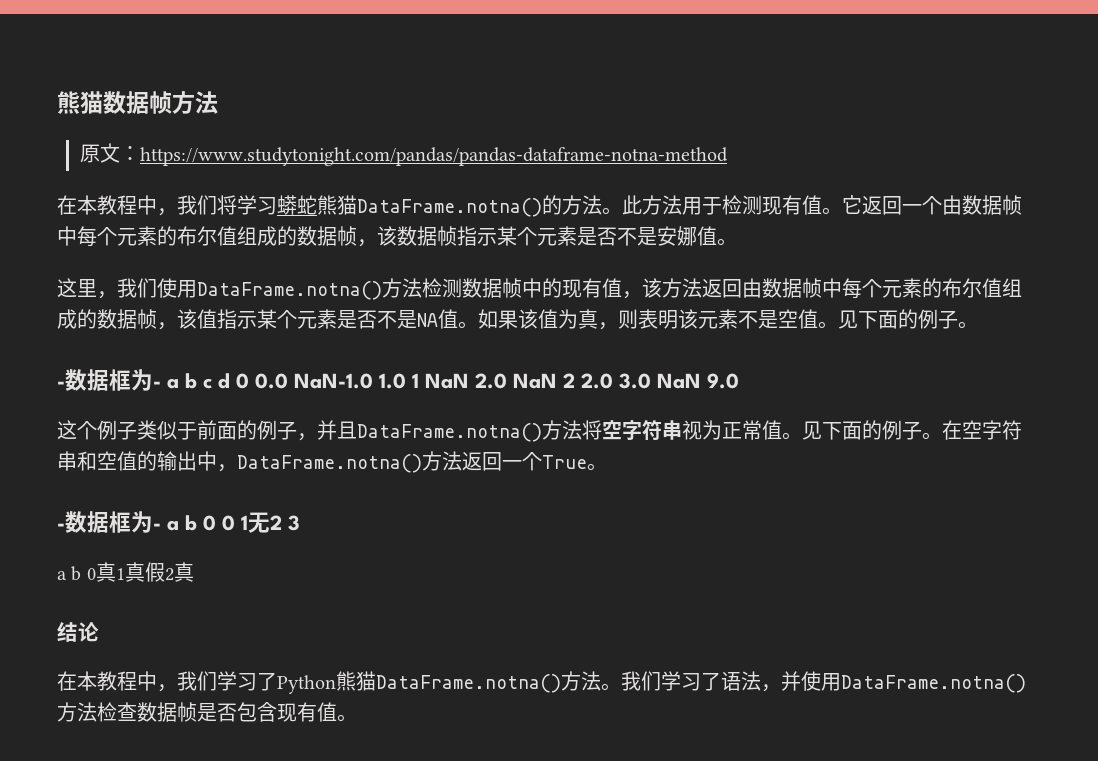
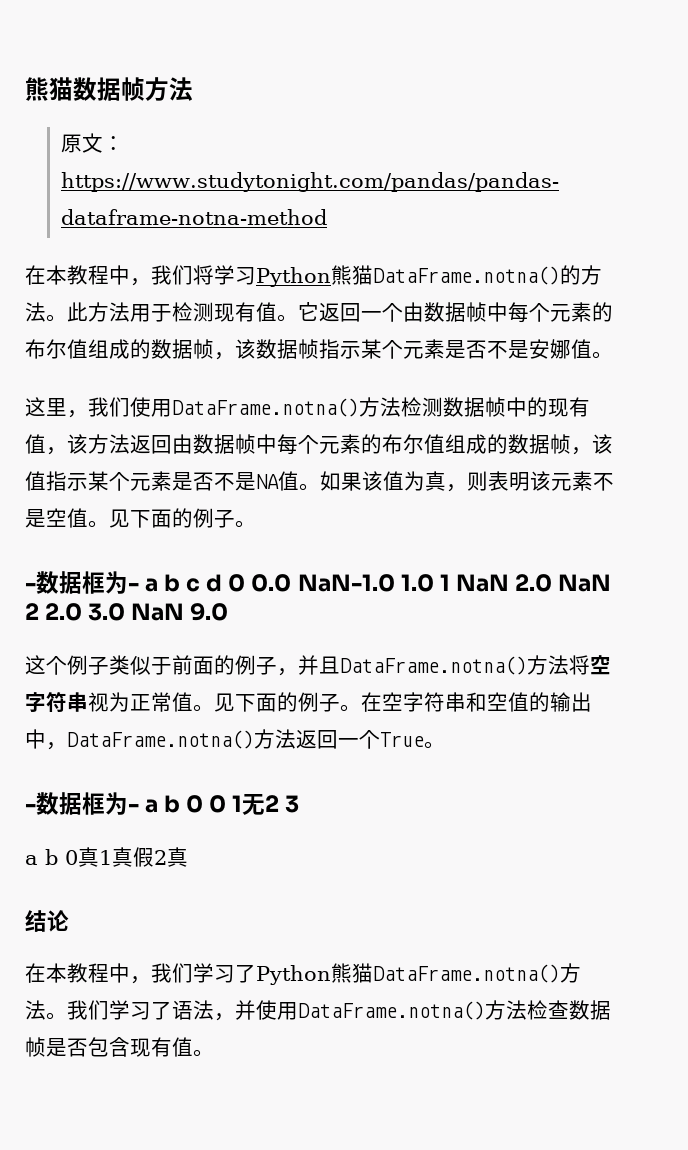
- 在本教程中，我们将学习蟒蛇熊猫DataFrame.notna()的方法。
+ 在本教程中，我们将学习Python熊猫DataFrame.notna()的方法。

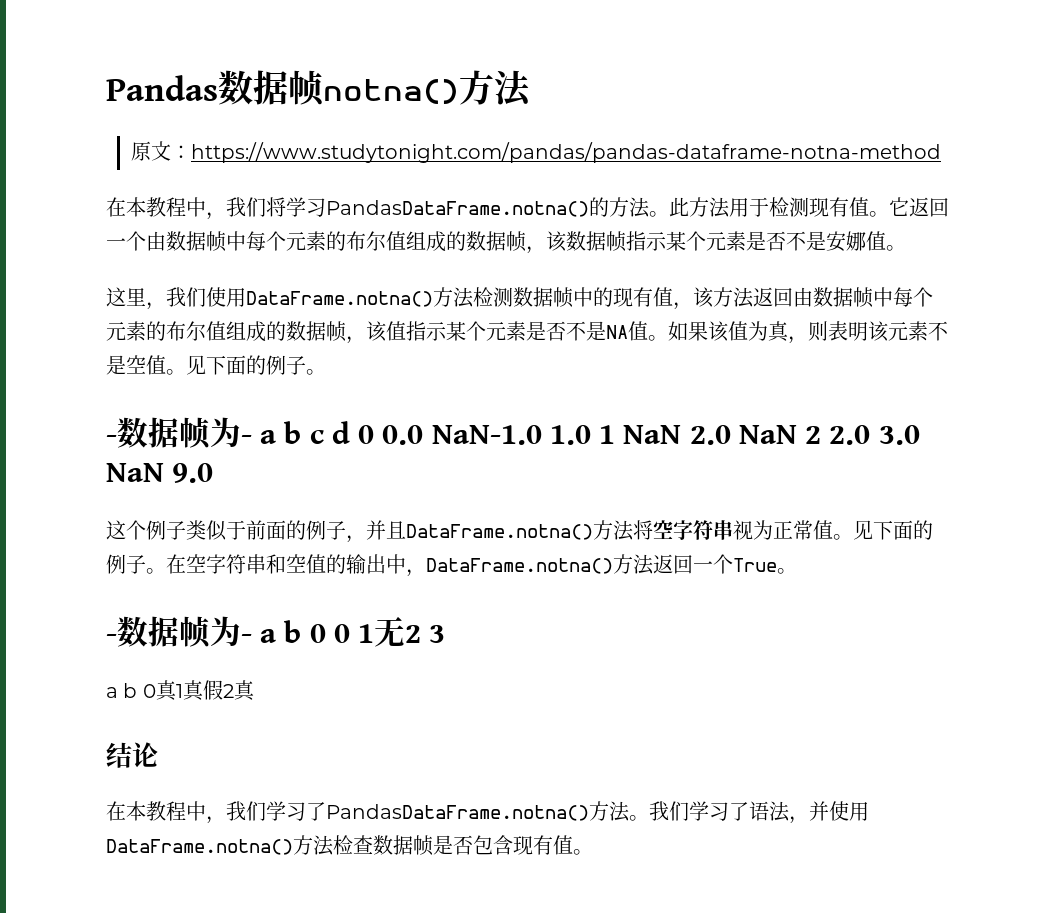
- 熊猫数据帧方法
+ Pandas数据帧notna()方法
- 在本教程中，我们将学习Python熊猫DataFrame.notna()的方法。
+ 在本教程中，我们将学习PandasDataFrame.notna()的方法。
- -数据框为- a b c d 0 0.0 NaN-1.0 1.0 1 NaN 2.0 NaN 2 2.0 3.0 NaN 9.0
+ -数据帧为- a b c d 0 0.0 NaN-1.0 1.0 1 NaN 2.0 NaN 2 2.0 3.0 NaN 9.0
- -数据框为- a b 0 0 1无2 3
+ -数据帧为- a b 0 0 1无2 3
- 在本教程中，我们学习了Python熊猫DataFrame.notna()方法。
+ 在本教程中，我们学习了PandasDataFrame.notna()方法。

